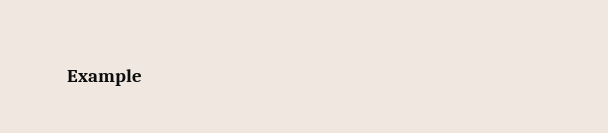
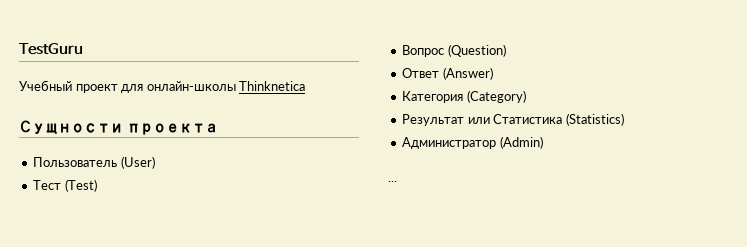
- Example
+ TestGuru
+ Учебный проект для онлайн-школы Thinknetica
+ Сущности проекта
+ Пользователь (User)
+ Тест (Test)
+ Вопрос (Question)
+ Ответ (Answer)
+ Категория (Category)
+ Результат или Статистика (Statistics)
+ Администратор (Admin)
+ ...

